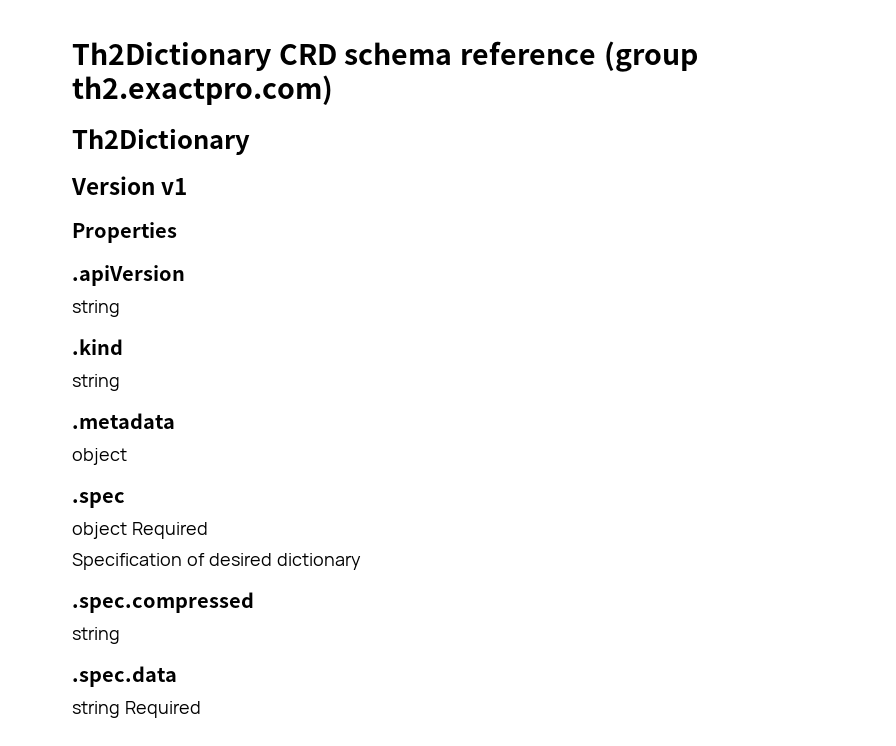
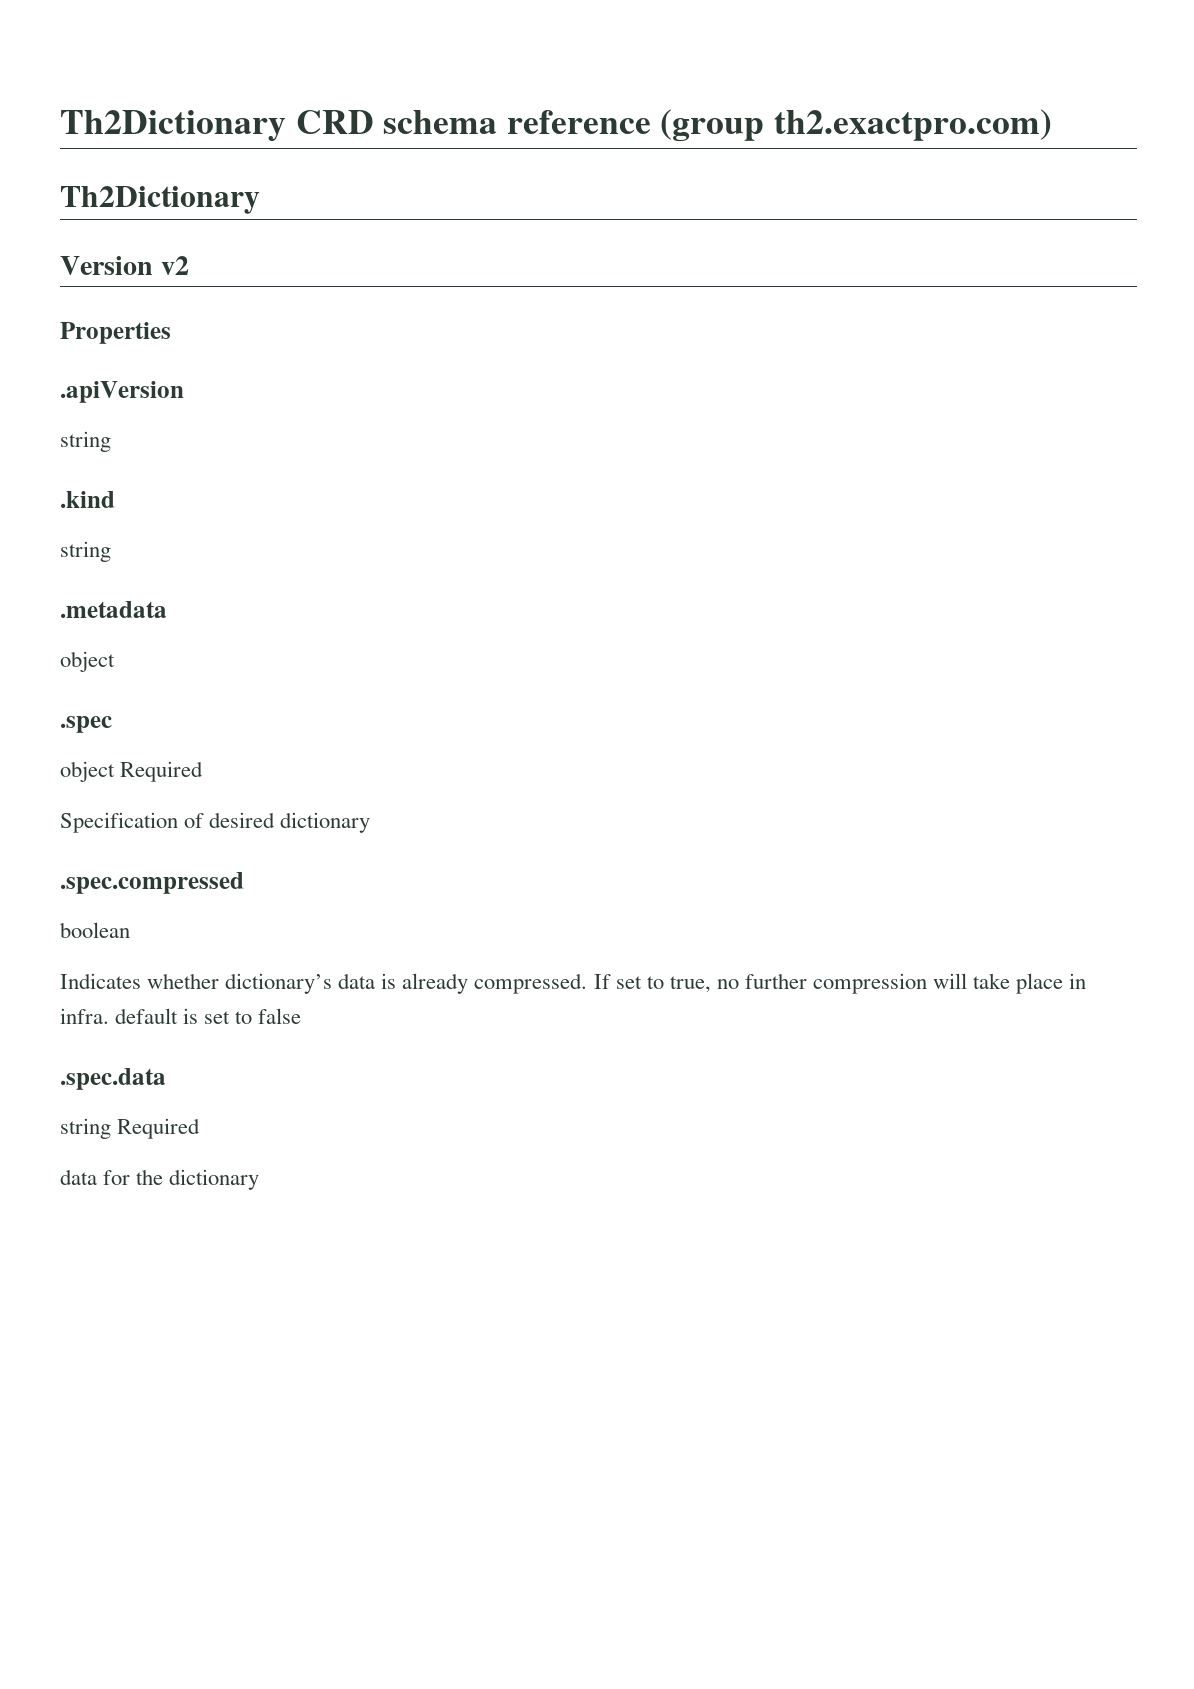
- Version v1
+ Version v2
  .spec.compressed
- string
+ boolean
+ Indicates whether dictionary’s data is already compressed. If set to true, no further compression will take place in infra. default is set to false
+ data for the dictionary

